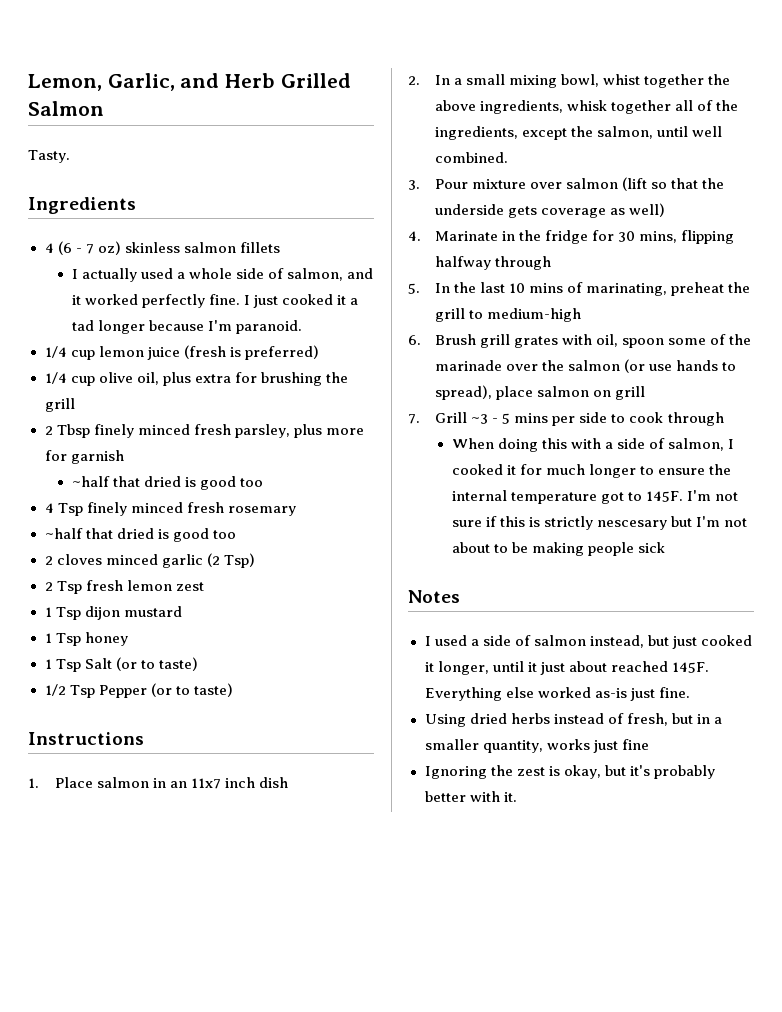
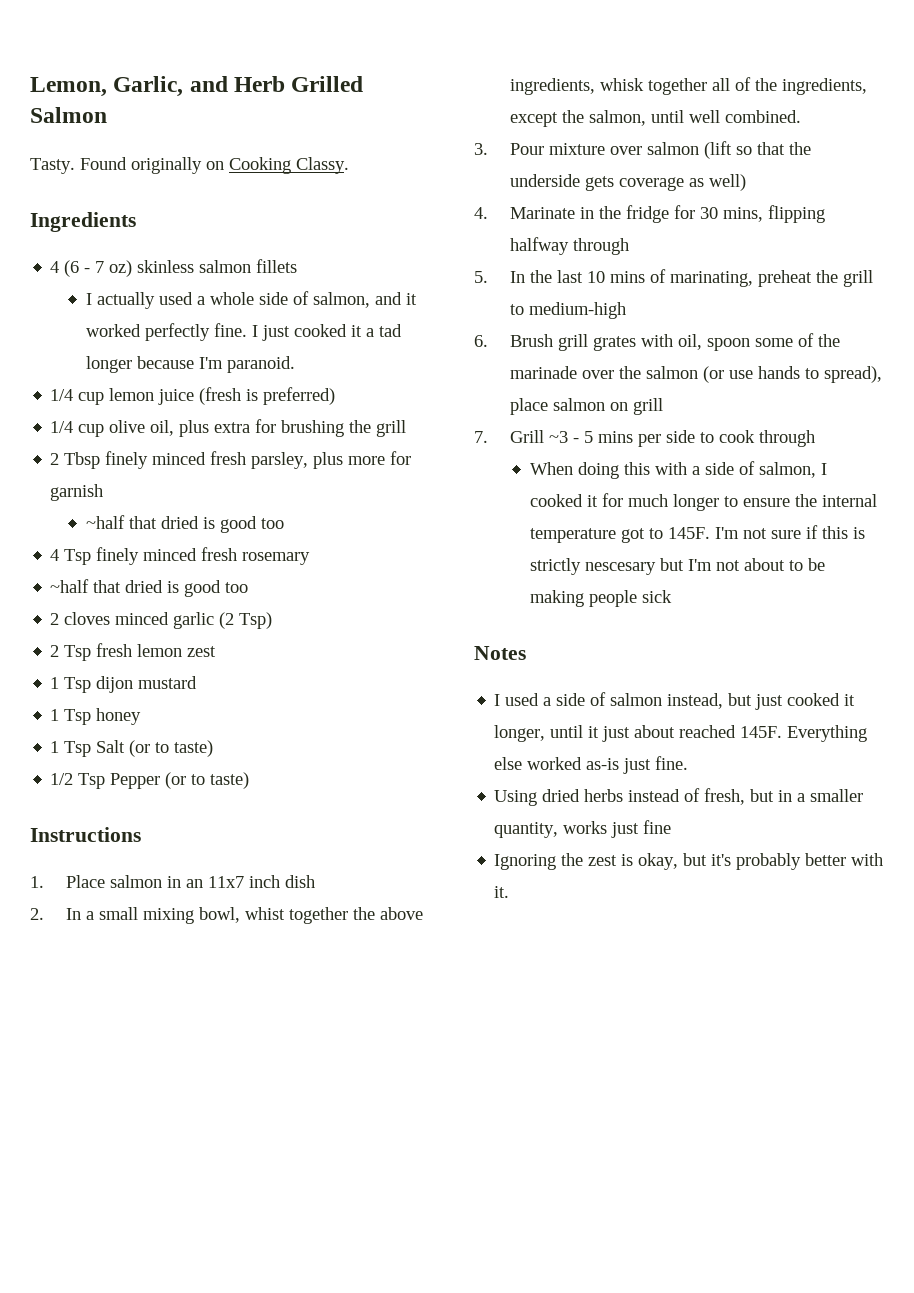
+ Found originally on Cooking Classy.

